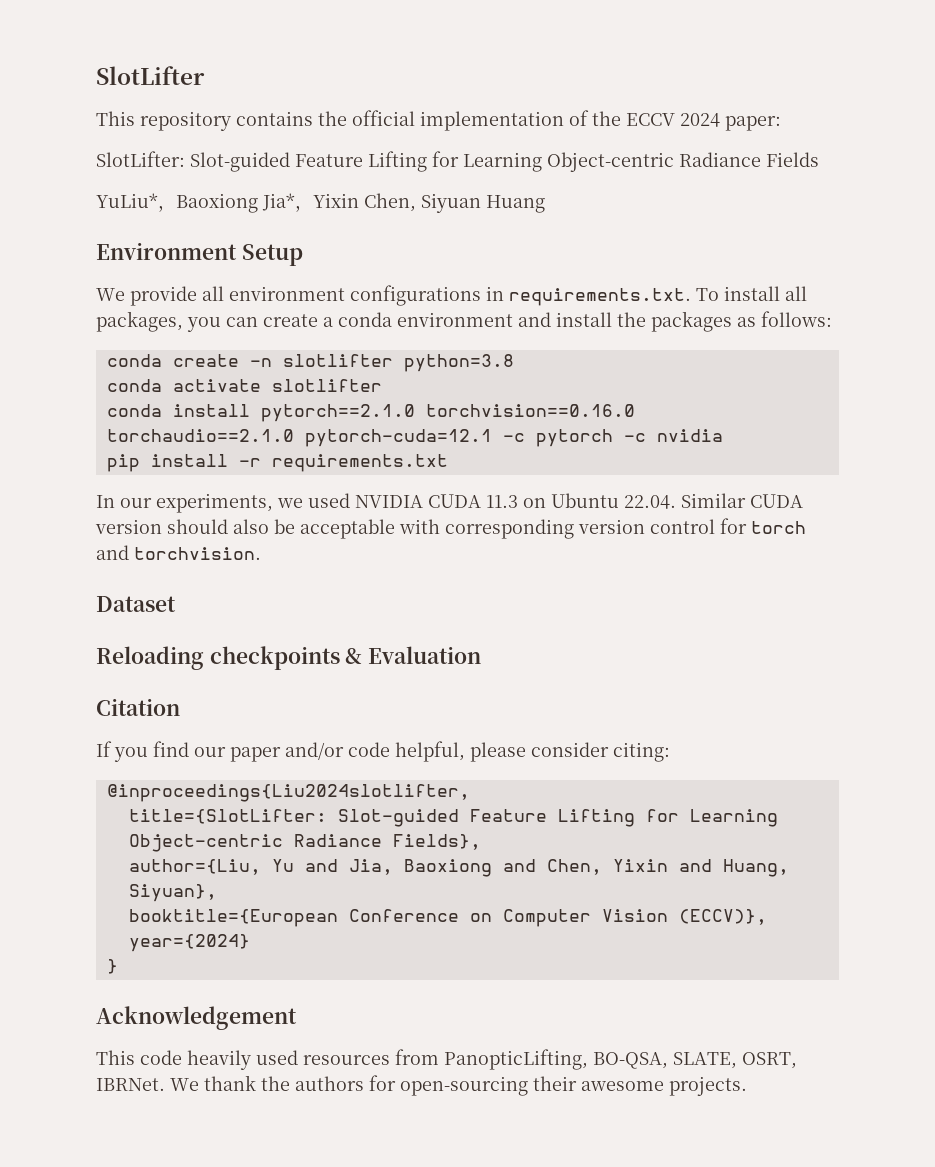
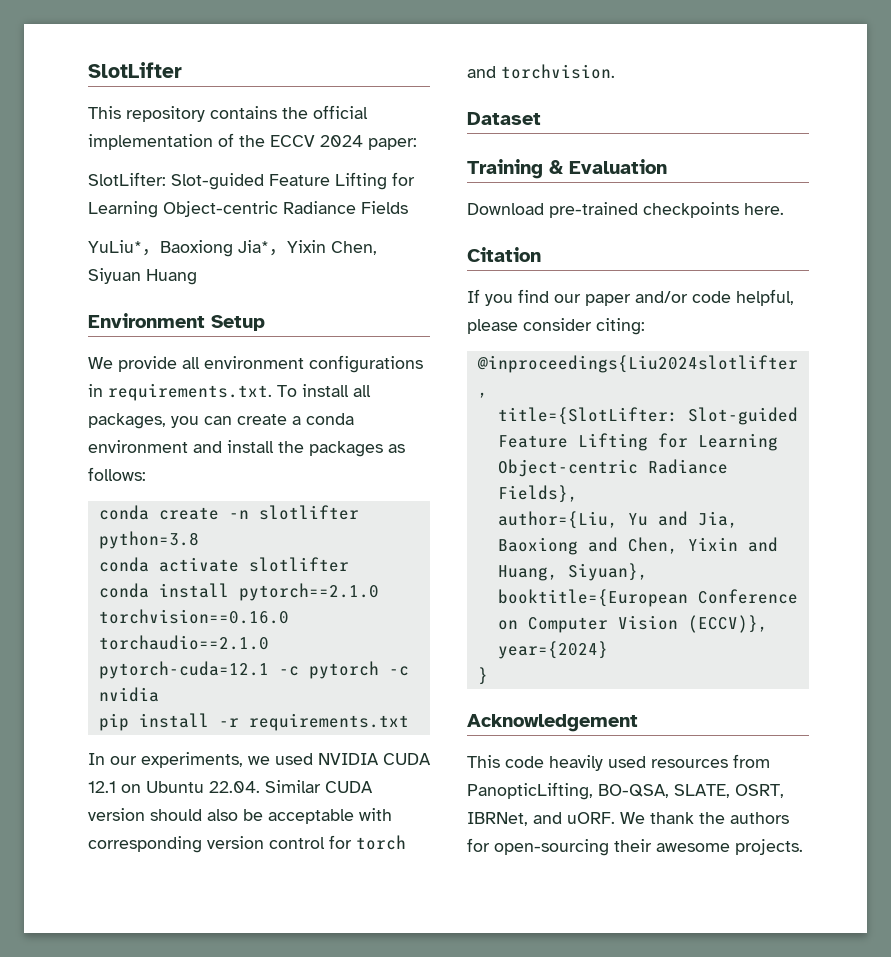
- In our experiments, we used NVIDIA CUDA 11.3 on Ubuntu 22.04. Similar CUDA version should also be acceptable with corresponding version control for torch and torchvision.
+ In our experiments, we used NVIDIA CUDA 12.1 on Ubuntu 22.04. Similar CUDA version should also be acceptable with corresponding version control for torch and torchvision.
- Reloading checkpoints & Evaluation
+ Training & Evaluation
+ Download pre-trained checkpoints here.
- This code heavily used resources from PanopticLifting, BO-QSA, SLATE, OSRT, IBRNet.
+ This code heavily used resources from PanopticLifting, BO-QSA, SLATE, OSRT, IBRNet, and uORF.

